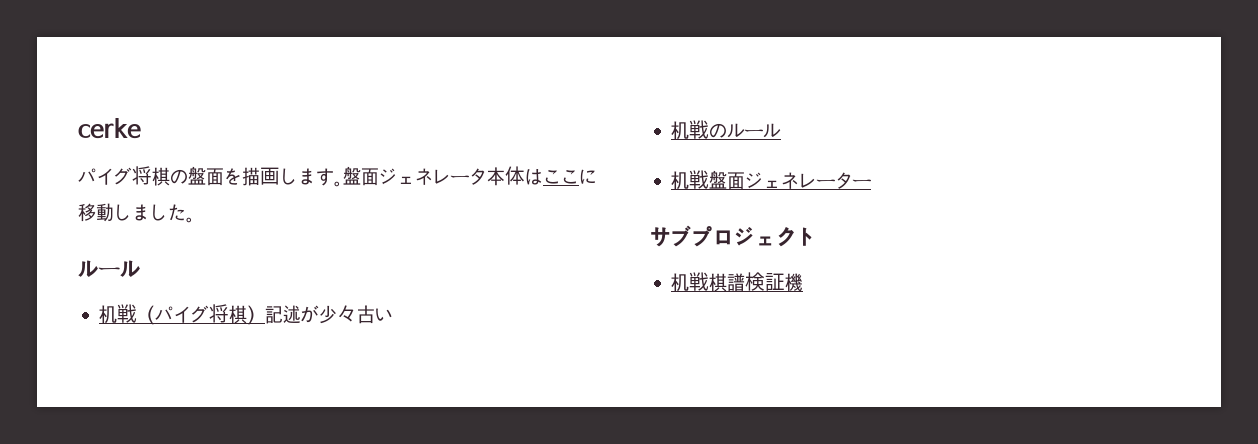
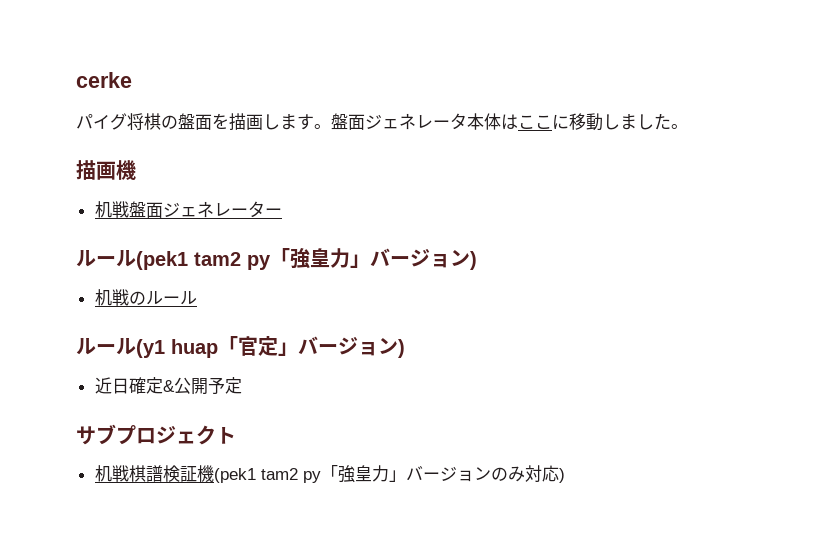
  盤面ジェネレータ本体はここに移動しました。
- ルール
- 机戦（パイグ将棋）記述が少々古い
- 机戦のルール
+ 描画機
+ ルール(pek1 tam2 py「強皇力」バージョン)
+ 机戦のルール
+ ルール(y1 huap「官定」バージョン)
+ 近日確定&公開予定
- 机戦棋譜検証機
+ 机戦棋譜検証機(pek1 tam2 py「強皇力」バージョンのみ対応)

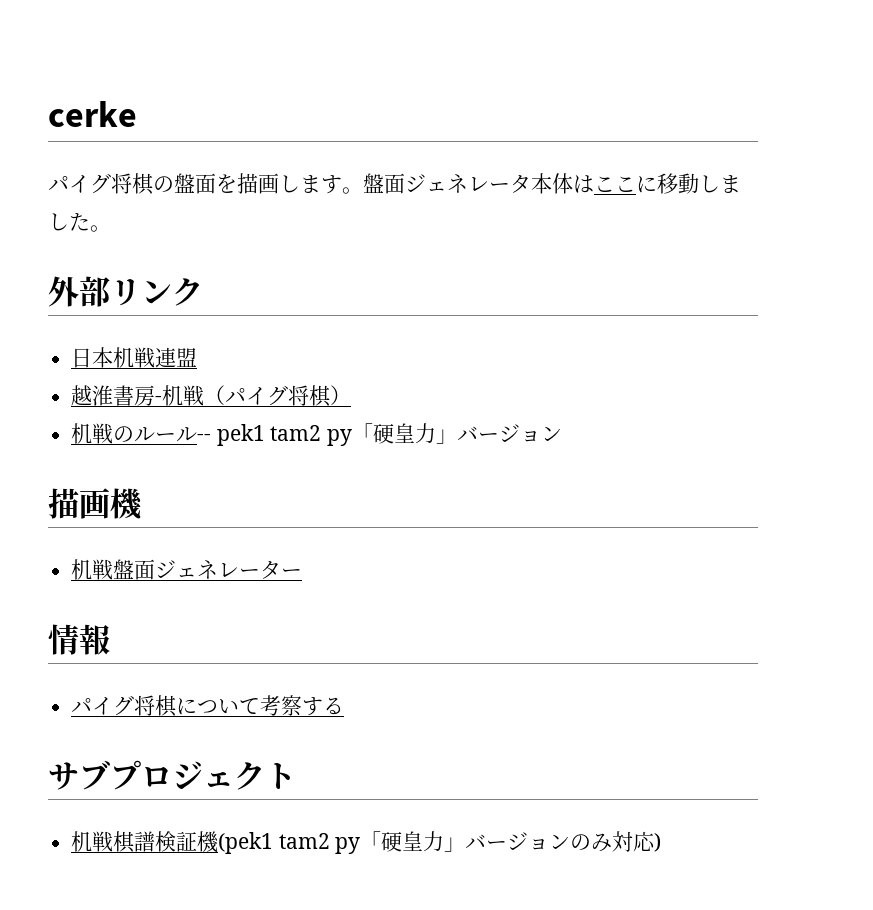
+ 外部リンク
+ 日本机戦連盟
+ 越淮書房-机戦（パイグ将棋）
+ 机戦のルール-- pek1 tam2 py「硬皇力」バージョン
- ルール(pek1 tam2 py「強皇力」バージョン)
- 机戦のルール
- ルール(y1 huap「官定」バージョン)
- 近日確定&公開予定
+ 情報
+ パイグ将棋について考察する
- 机戦棋譜検証機(pek1 tam2 py「強皇力」バージョンのみ対応)
+ 机戦棋譜検証機(pek1 tam2 py「硬皇力」バージョンのみ対応)

